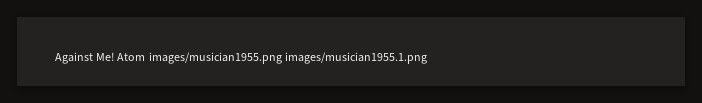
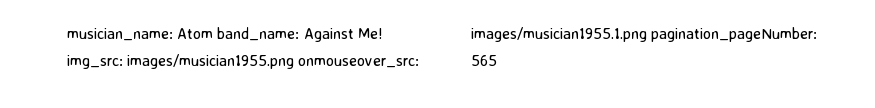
- Against Me! Atom images/musician1955.png images/musician1955.1.png
+ musician_name: Atom band_name: Against Me! img_src: images/musician1955.png onmouseover_src: images/musician1955.1.png pagination_pageNumber: 565

